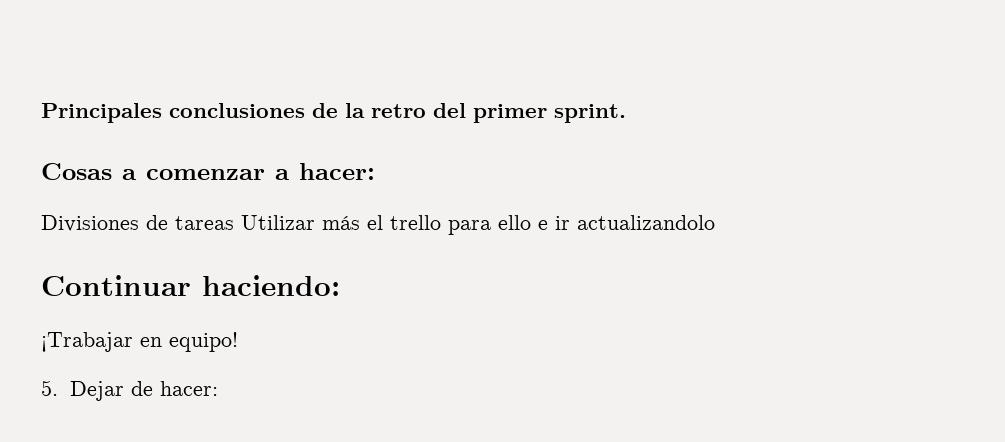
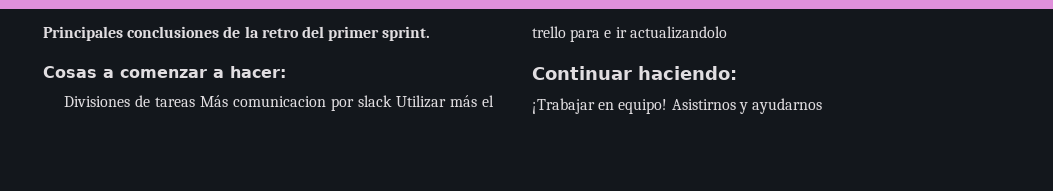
- Divisiones de tareas Utilizar más el trello para ello e ir actualizandolo
+ Divisiones de tareas Más comunicacion por slack Utilizar más el trello para e ir actualizandolo
- ¡Trabajar en equipo!
- 5. Dejar de hacer:
+ ¡Trabajar en equipo! Asistirnos y ayudarnos

